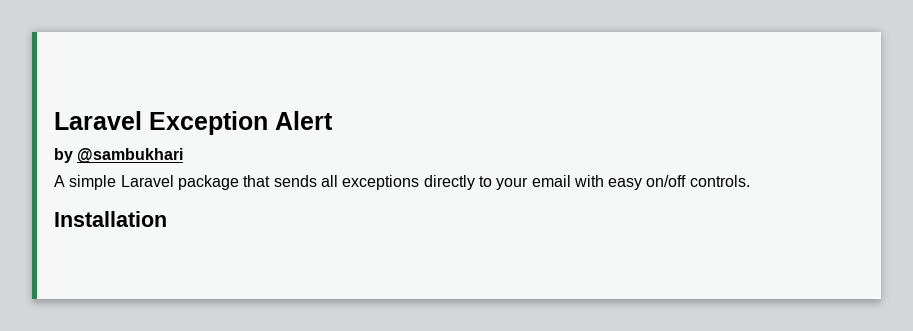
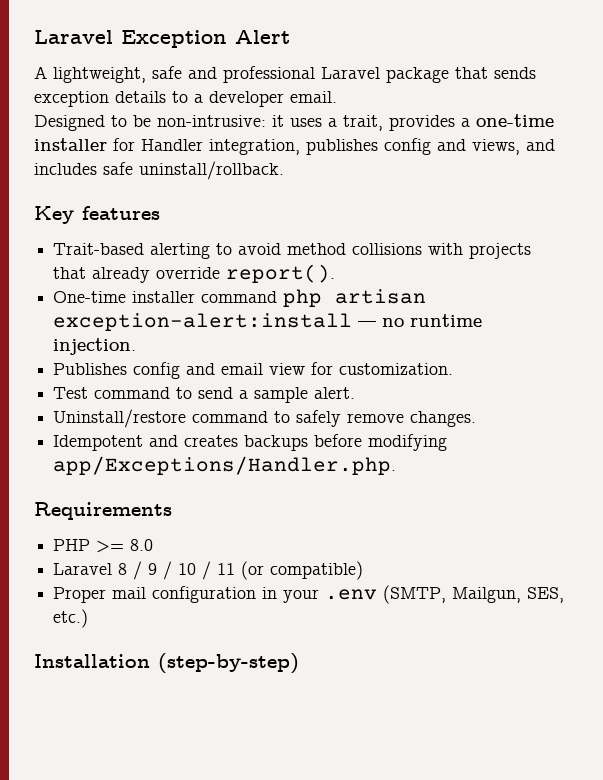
- by @sambukhari
- A simple Laravel package that sends all exceptions directly to your email with easy on/off controls.
+ A lightweight, safe and professional Laravel package that sends exception details to a developer email.
+ Designed to be non-intrusive: it uses a trait, provides a one-time installer for Handler integration, publishes config and views, and includes safe uninstall/rollback.
+ Key features
+ Trait-based alerting to avoid method collisions with projects that already override report().
+ One-time installer command php artisan exception-alert:install — no runtime injection.
+ Publishes config and email view for customization.
+ Test command to send a sample alert.
+ Uninstall/restore command to safely remove changes.
+ Idempotent and creates backups before modifying app/Exceptions/Handler.php.
+ Requirements
+ PHP >= 8.0
+ Laravel 8 / 9 / 10 / 11 (or compatible)
+ Proper mail configuration in your .env (SMTP, Mailgun, SES, etc.)
- Installation
+ Installation (step-by-step)

